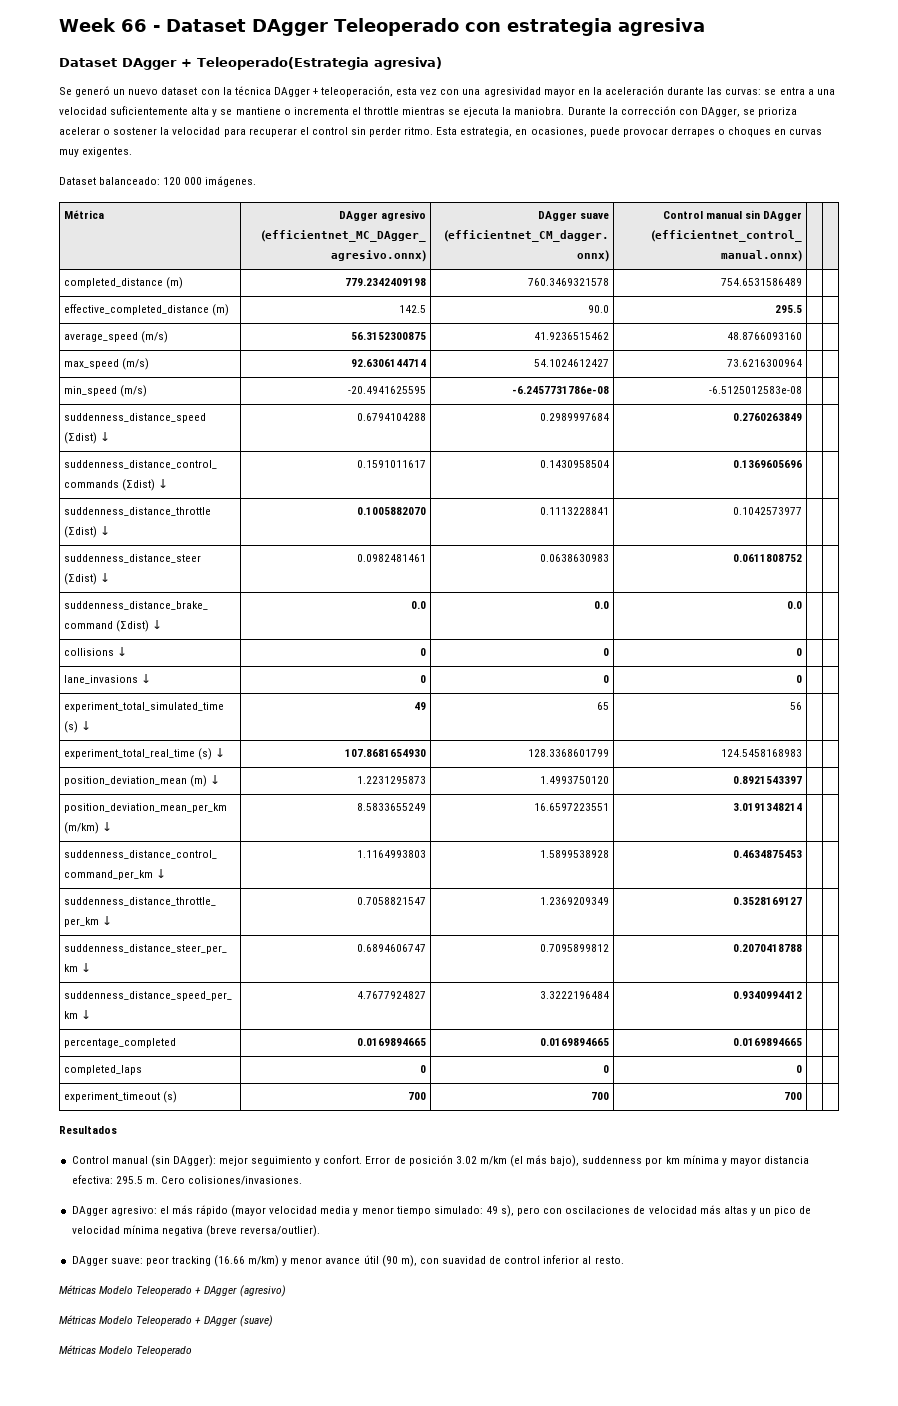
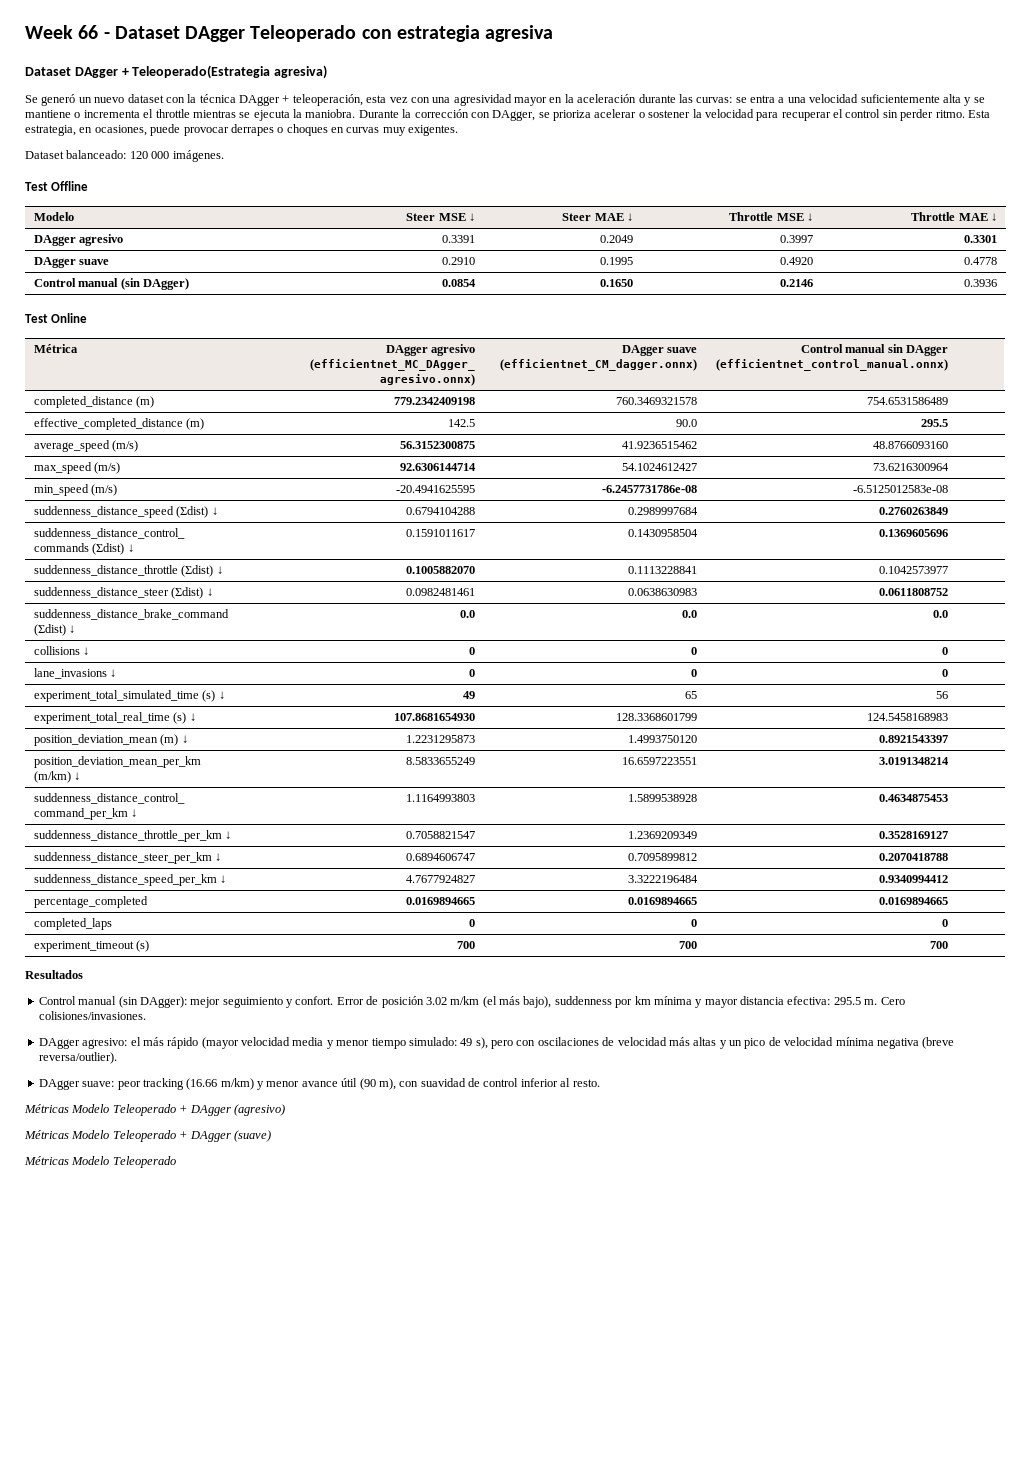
+ Test Offline
+ Modelo | Steer MSE ↓ | Steer MAE ↓ | Throttle MSE ↓ | Throttle MAE ↓
+ DAgger agresivo | 0.3391 | 0.2049 | 0.3997 | 0.3301
+ DAgger suave | 0.2910 | 0.1995 | 0.4920 | 0.4778
+ Control manual (sin DAgger) | 0.0854 | 0.1650 | 0.2146 | 0.3936
+ Test Online

